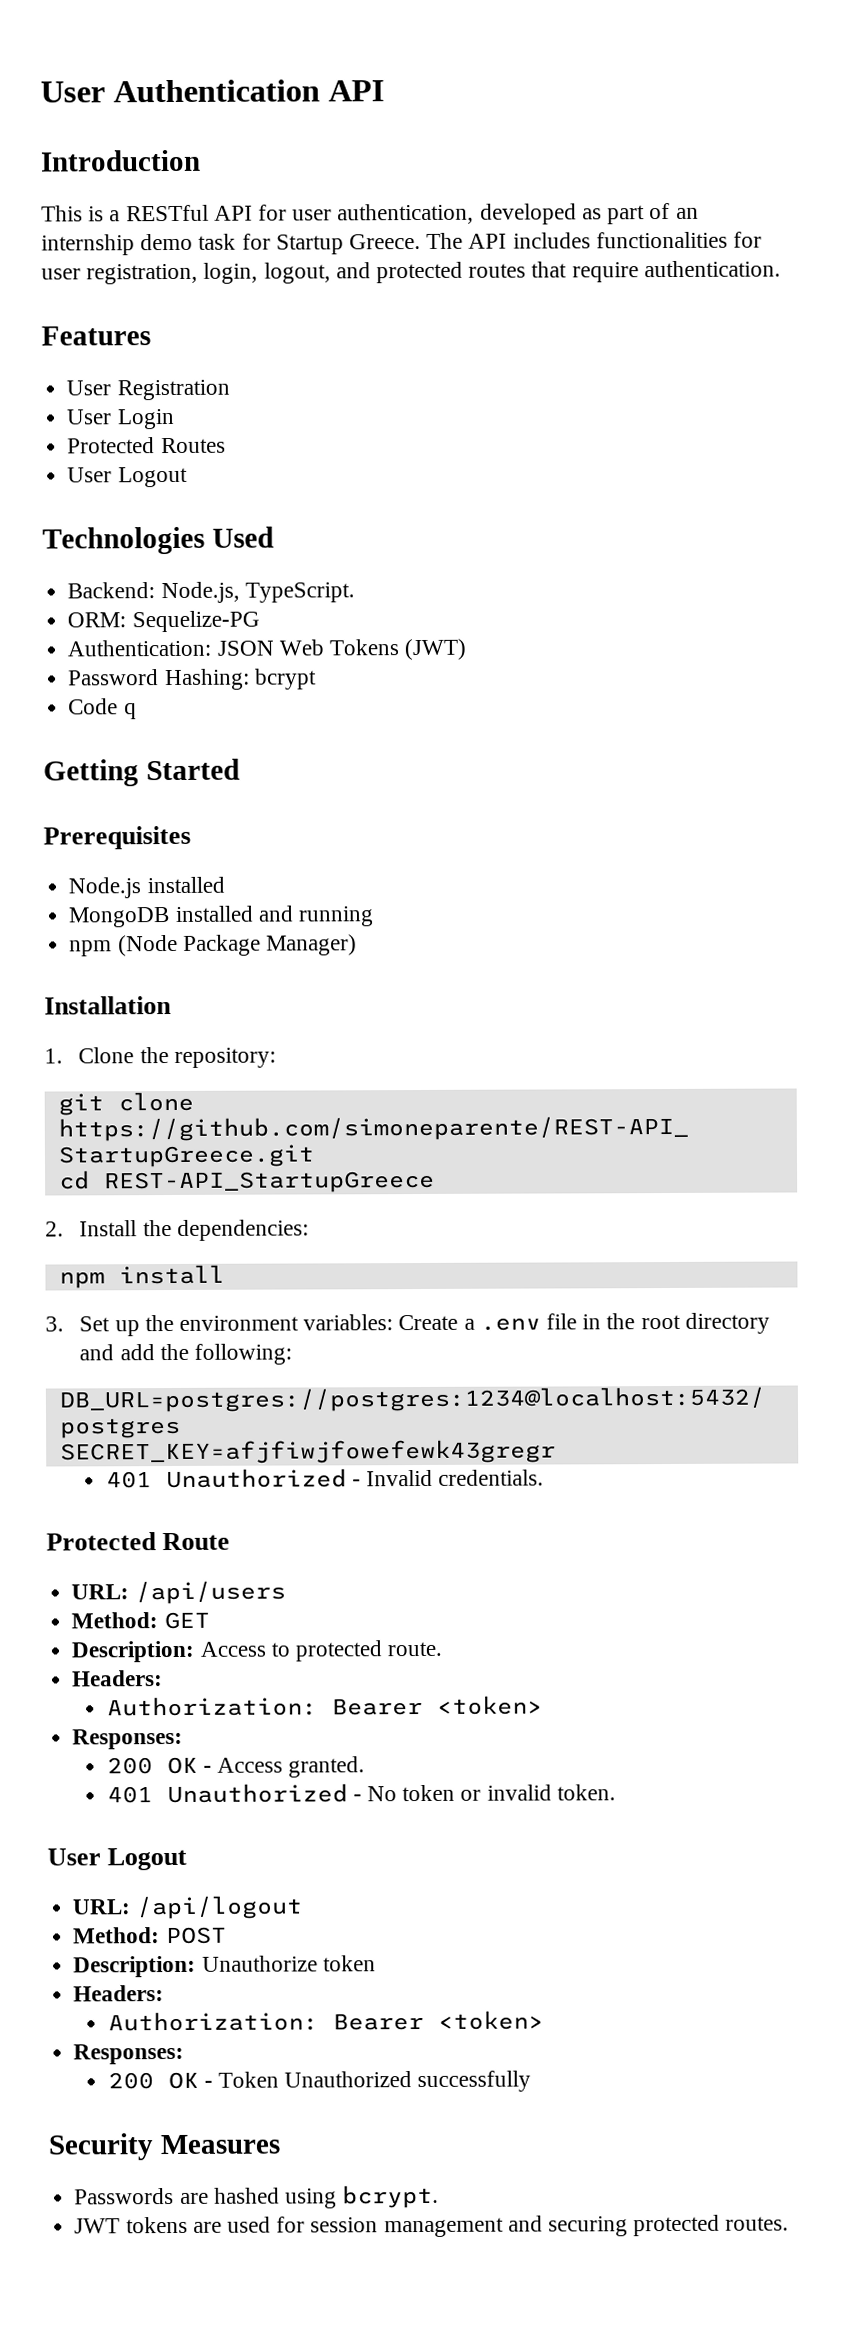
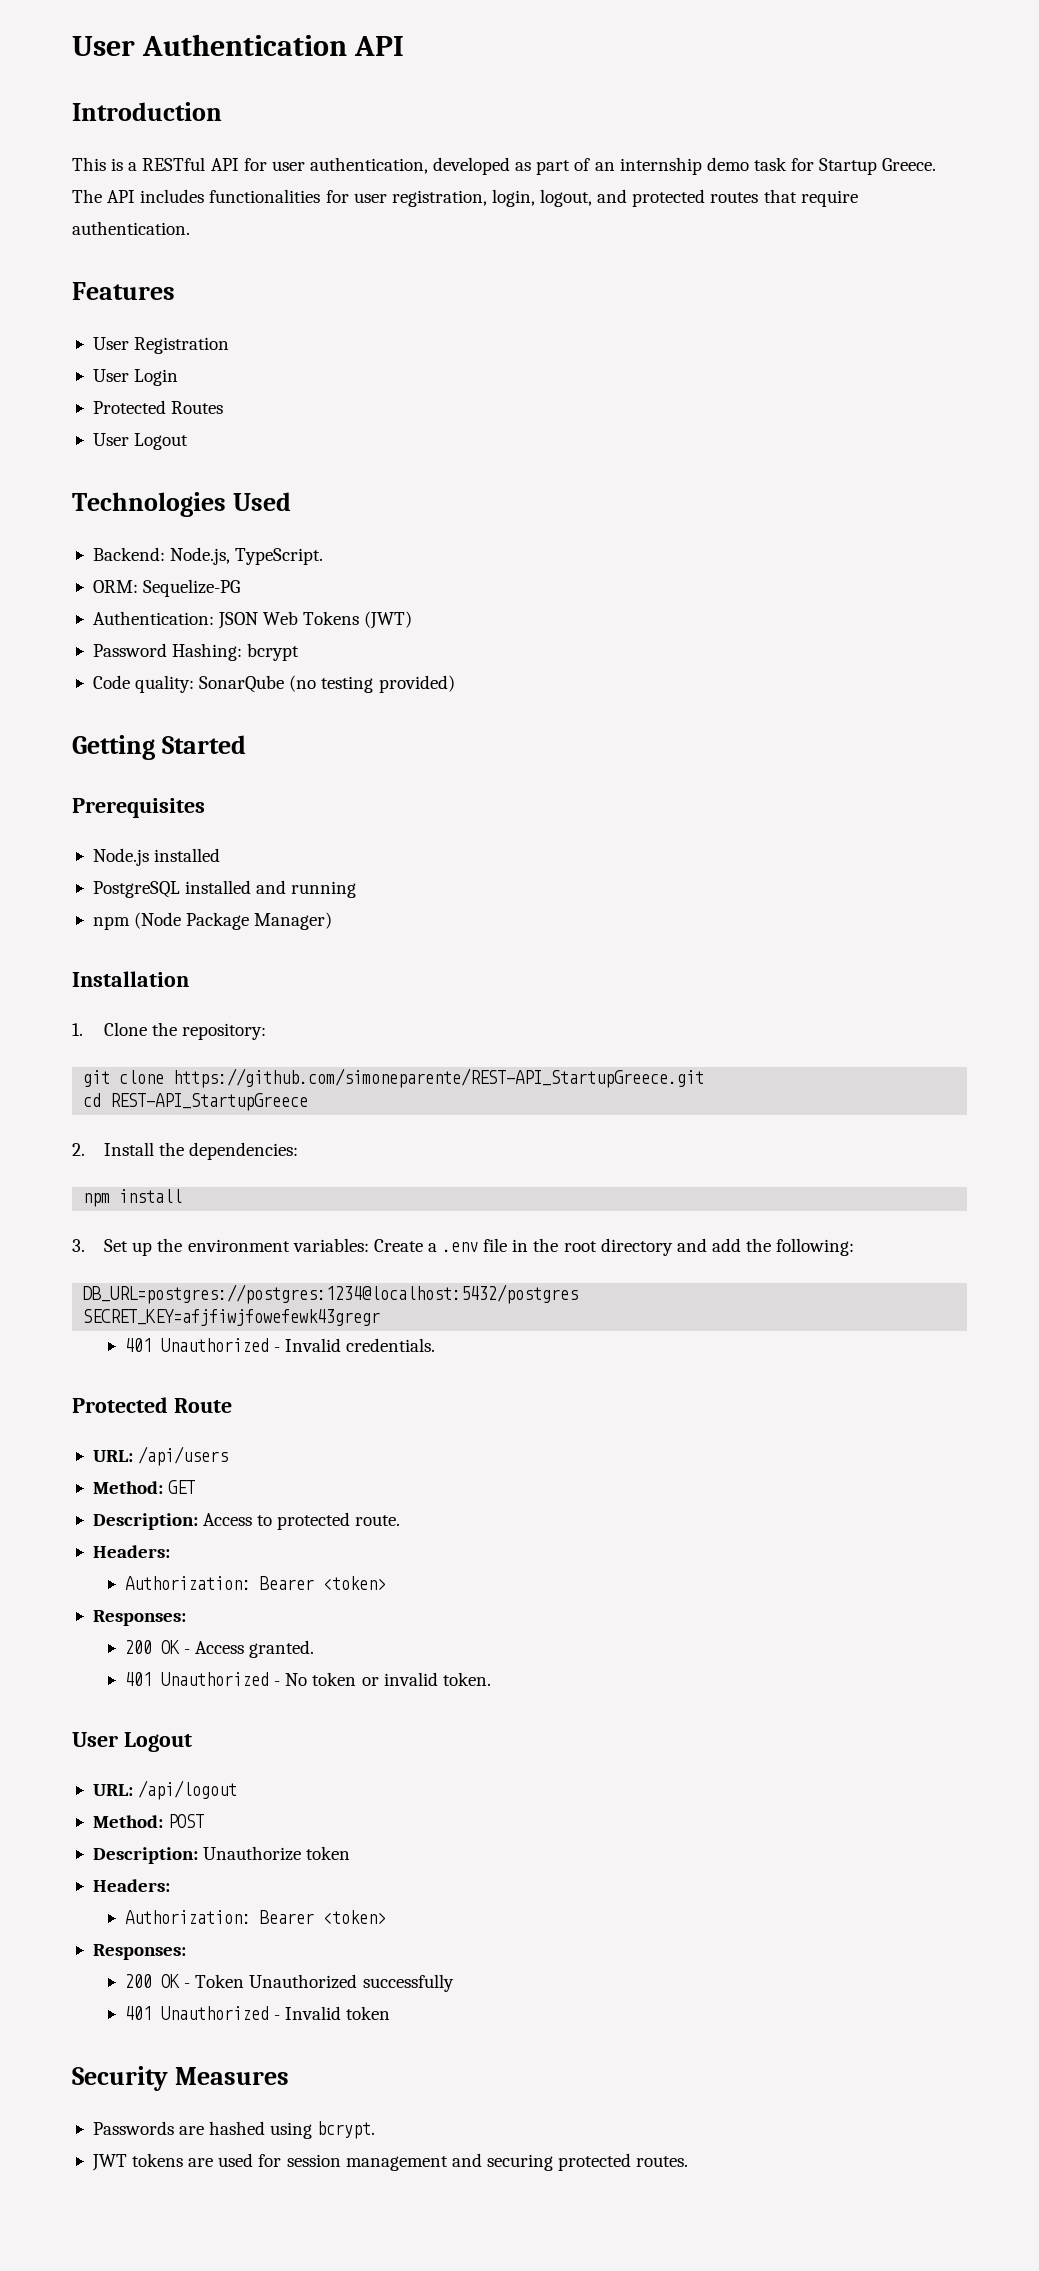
- Code q
+ Code quality: SonarQube (no testing provided)
- MongoDB installed and running
+ PostgreSQL installed and running
+ 401 Unauthorized - Invalid token

